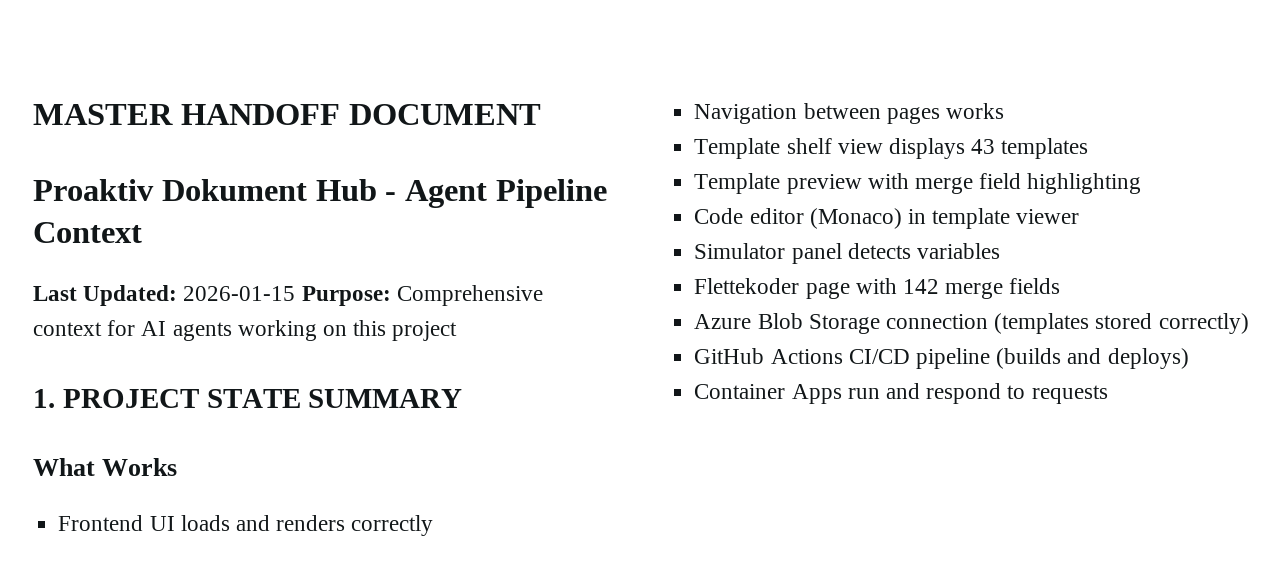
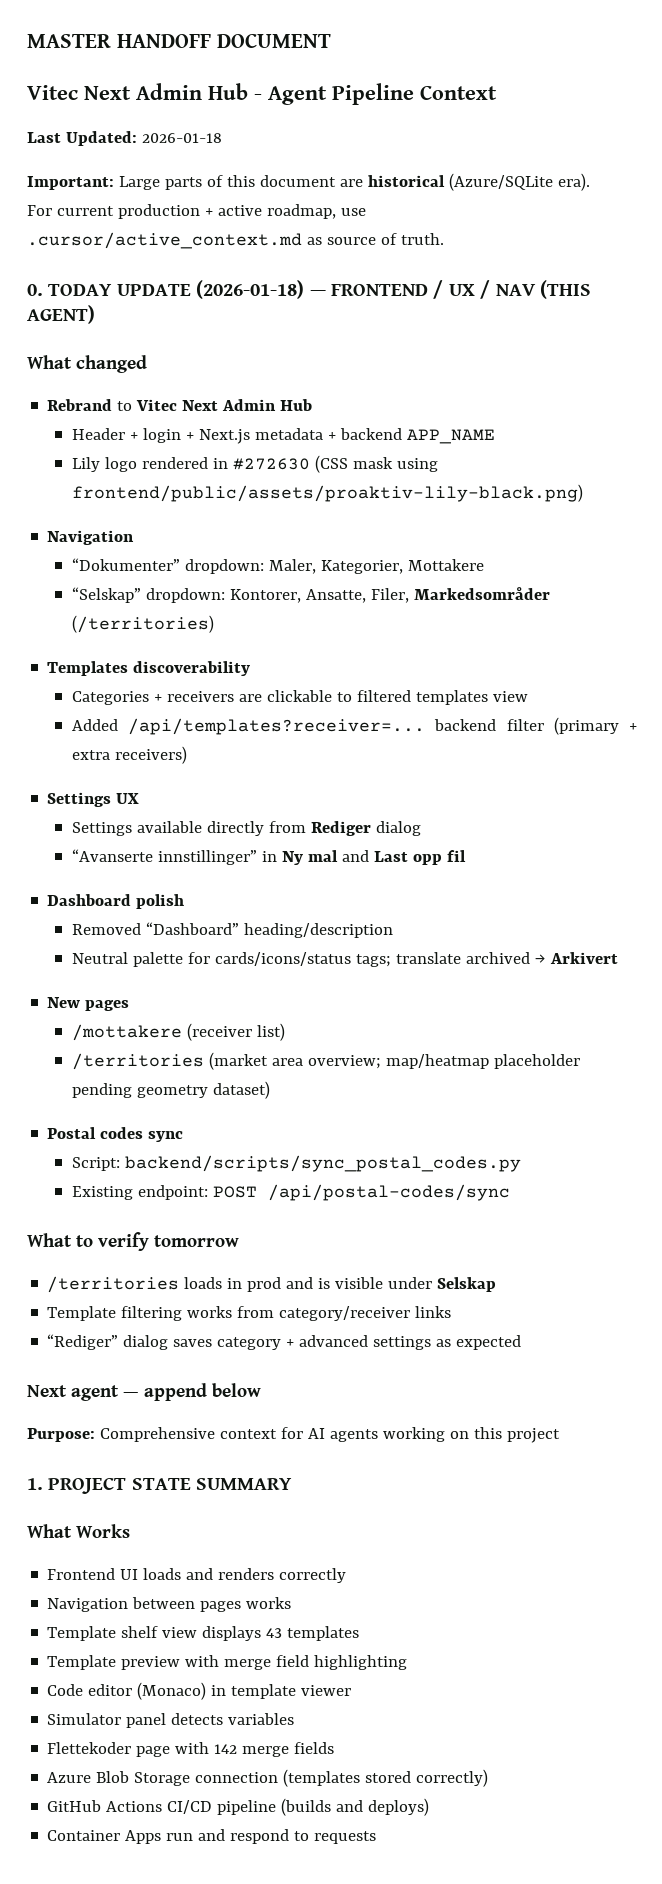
- Proaktiv Dokument Hub - Agent Pipeline Context
+ Vitec Next Admin Hub - Agent Pipeline Context
- Last Updated: 2026-01-15 Purpose: Comprehensive context for AI agents working on this project
+ Last Updated: 2026-01-18
+ Important: Large parts of this document are historical (Azure/SQLite era).
+ For current production + active roadmap, use .cursor/active_context.md as source of truth.
+ 0. TODAY UPDATE (2026-01-18) — FRONTEND / UX / NAV (THIS AGENT)
+ What changed
+ Rebrand to Vitec Next Admin Hub
+ Header + login + Next.js metadata + backend APP_NAME
+ Lily logo rendered in #272630 (CSS mask using frontend/public/assets/proaktiv-lily-black.png)
+ Navigation
+ “Dokumenter” dropdown: Maler, Kategorier, Mottakere
+ “Selskap” dropdown: Kontorer, Ansatte, Filer, Markedsområder (/territories)
+ Templates discoverability
+ Categories + receivers are clickable to filtered templates view
+ Added /api/templates?receiver=... backend filter (primary + extra receivers)
+ Settings UX
+ Settings available directly from Rediger dialog
+ “Avanserte innstillinger” in Ny mal and Last opp fil
+ Dashboard polish
+ Removed “Dashboard” heading/description
+ Neutral palette for cards/icons/status tags; translate archived → Arkivert
+ New pages
+ /mottakere (receiver list)
+ /territories (market area overview; map/heatmap placeholder pending geometry dataset)
+ Postal codes sync
+ Script: backend/scripts/sync_postal_codes.py
+ Existing endpoint: POST /api/postal-codes/sync
+ What to verify tomorrow
+ /territories loads in prod and is visible under Selskap
+ Template filtering works from category/receiver links
+ “Rediger” dialog saves category + advanced settings as expected
+ Next agent — append below
+ Purpose: Comprehensive context for AI agents working on this project

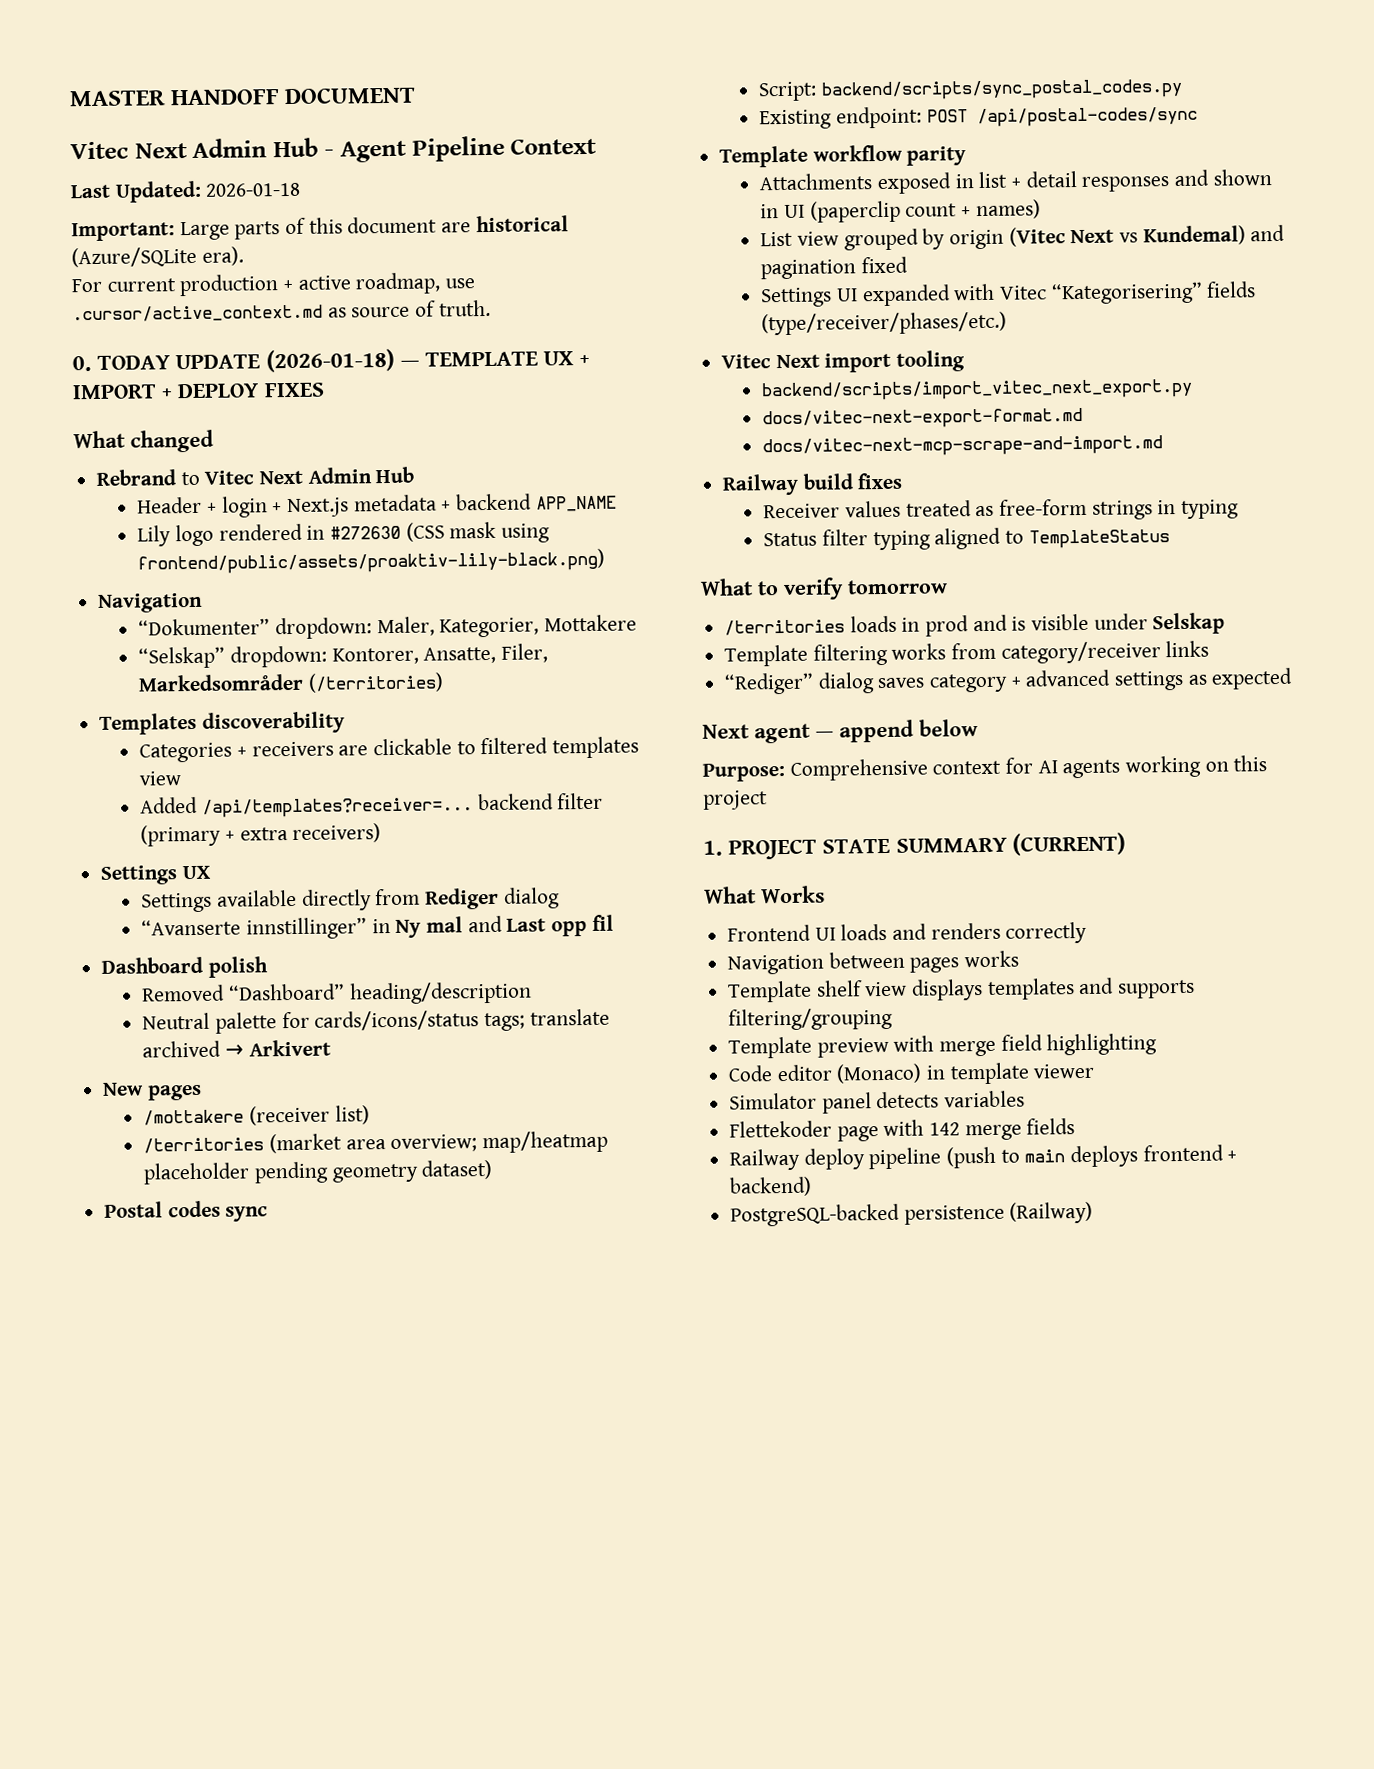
- 0. TODAY UPDATE (2026-01-18) — FRONTEND / UX / NAV (THIS AGENT)
+ 0. TODAY UPDATE (2026-01-18) — TEMPLATE UX + IMPORT + DEPLOY FIXES
+ Template workflow parity
+ Attachments exposed in list + detail responses and shown in UI (paperclip count + names)
+ List view grouped by origin (Vitec Next vs Kundemal) and pagination fixed
+ Settings UI expanded with Vitec “Kategorisering” fields (type/receiver/phases/etc.)
+ Vitec Next import tooling
+ backend/scripts/import_vitec_next_export.py
+ docs/vitec-next-export-format.md
+ docs/vitec-next-mcp-scrape-and-import.md
+ Railway build fixes
+ Receiver values treated as free-form strings in typing
+ Status filter typing aligned to TemplateStatus
- 1. PROJECT STATE SUMMARY
+ 1. PROJECT STATE SUMMARY (CURRENT)
- Template shelf view displays 43 templates
+ Template shelf view displays templates and supports filtering/grouping
- Azure Blob Storage connection (templates stored correctly)
- GitHub Actions CI/CD pipeline (builds and deploys)
- Container Apps run and respond to requests
+ Railway deploy pipeline (push to main deploys frontend + backend)
+ PostgreSQL-backed persistence (Railway)

